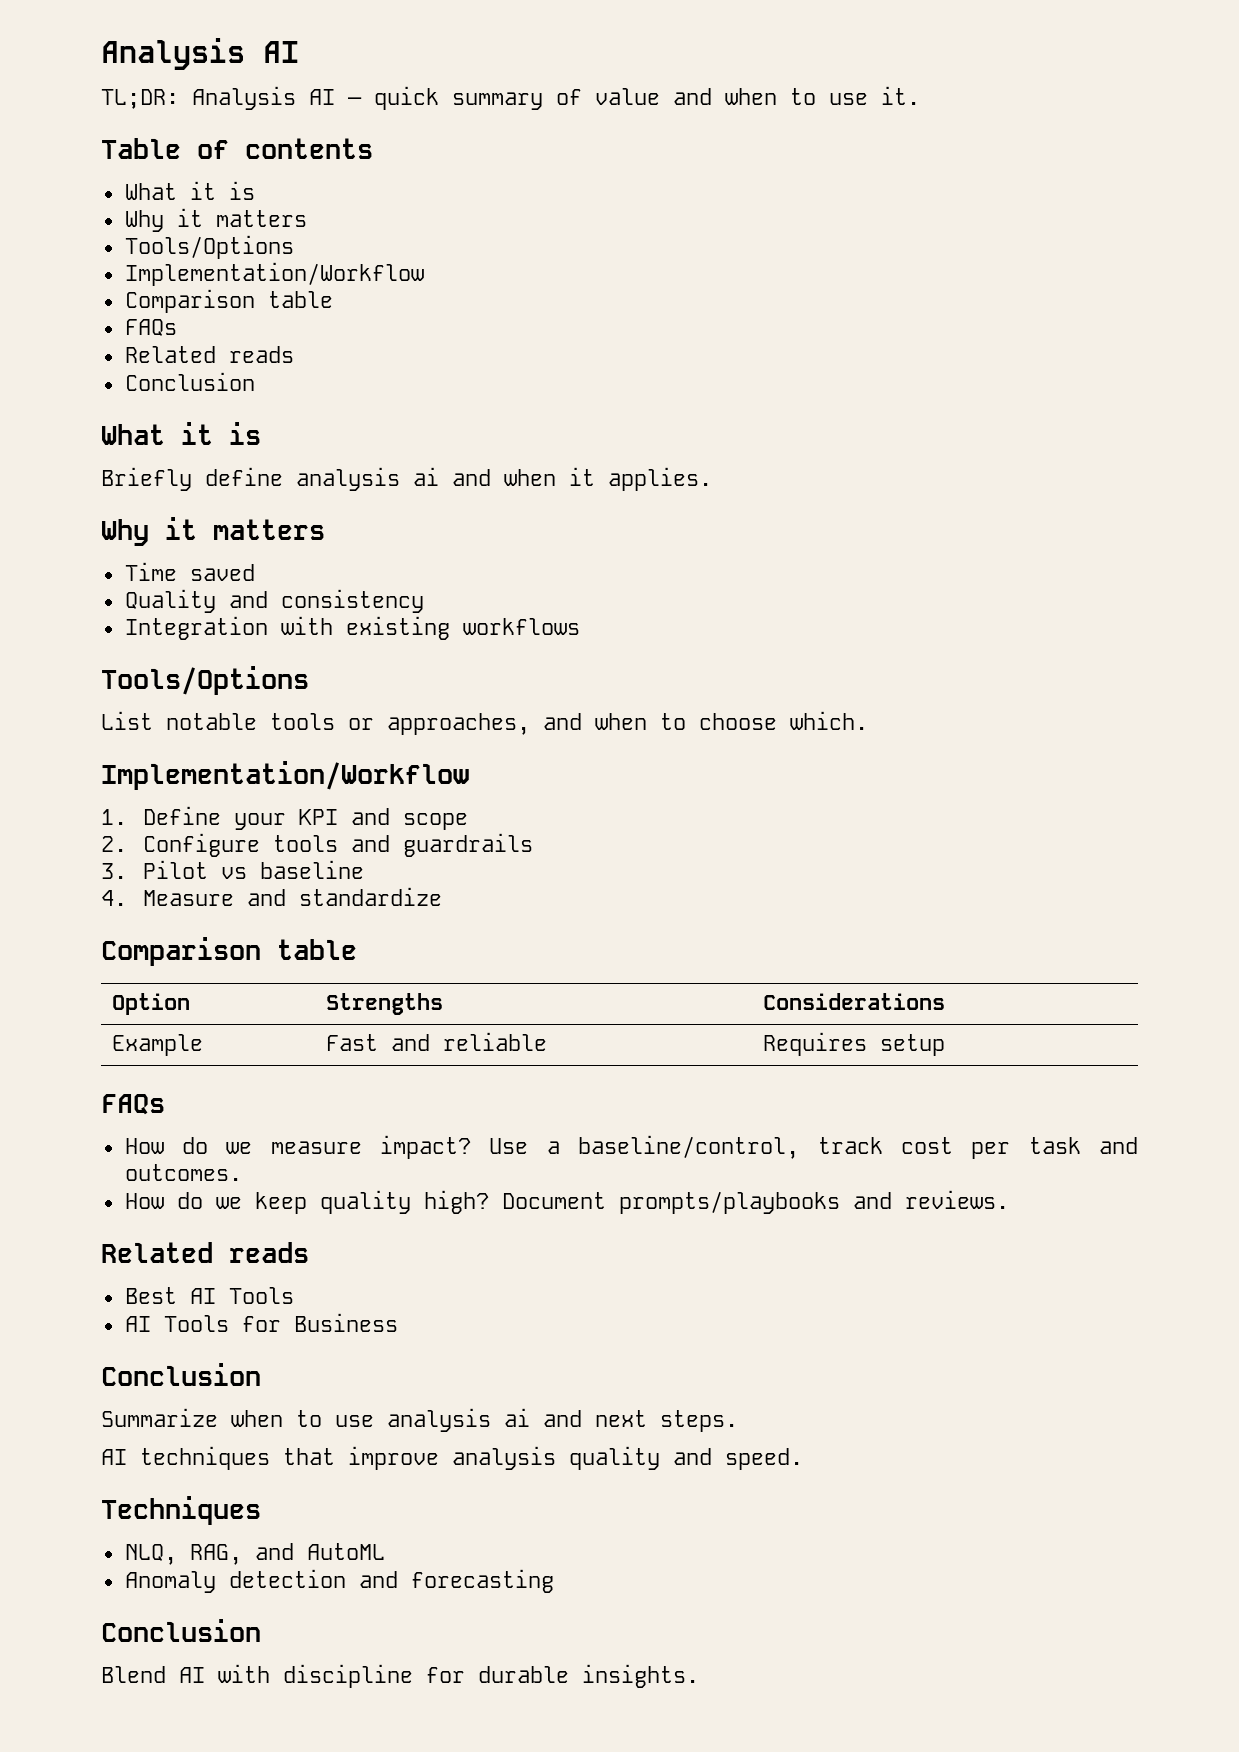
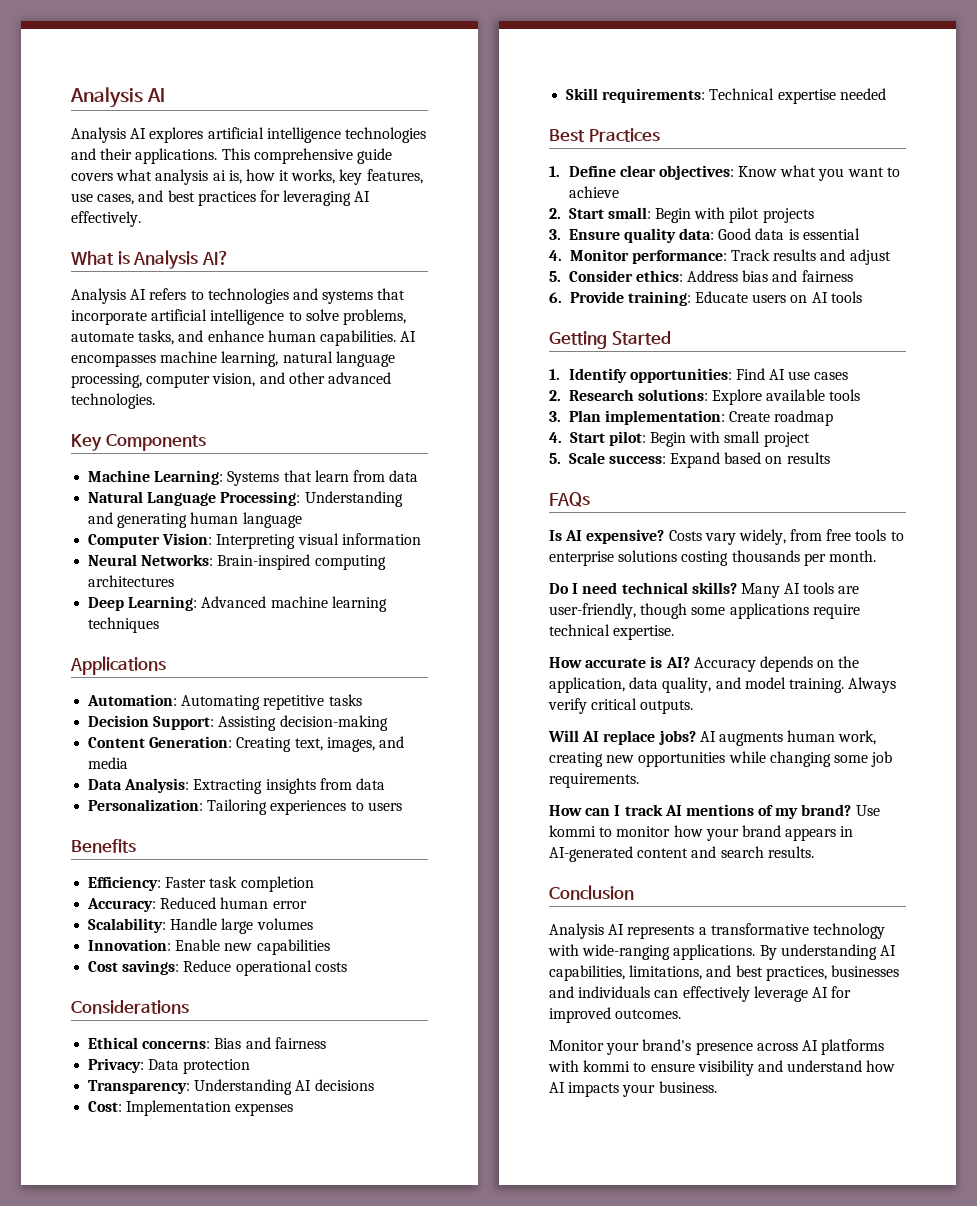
- TL;DR: Analysis AI — quick summary of value and when to use it.
- Table of contents
- What it is
- Why it matters
- Tools/Options
- Implementation/Workflow
- Comparison table
+ Analysis AI explores artificial intelligence technologies and their applications. This comprehensive guide covers what analysis ai is, how it works, key features, use cases, and best practices for leveraging AI effectively.
+ What is Analysis AI?
+ Analysis AI refers to technologies and systems that incorporate artificial intelligence to solve problems, automate tasks, and enhance human capabilities. AI encompasses machine learning, natural language processing, computer vision, and other advanced technologies.
+ Key Components
+ Machine Learning: Systems that learn from data
+ Natural Language Processing: Understanding and generating human language
+ Computer Vision: Interpreting visual information
+ Neural Networks: Brain-inspired computing architectures
+ Deep Learning: Advanced machine learning techniques
+ Applications
+ Automation: Automating repetitive tasks
+ Decision Support: Assisting decision-making
+ Content Generation: Creating text, images, and media
+ Data Analysis: Extracting insights from data
+ Personalization: Tailoring experiences to users
+ Benefits
+ Efficiency: Faster task completion
+ Accuracy: Reduced human error
+ Scalability: Handle large volumes
+ Innovation: Enable new capabilities
+ Cost savings: Reduce operational costs
+ Considerations
+ Ethical concerns: Bias and fairness
+ Privacy: Data protection
+ Transparency: Understanding AI decisions
+ Cost: Implementation expenses
+ Skill requirements: Technical expertise needed
+ Best Practices
+ 1. Define clear objectives: Know what you want to achieve
+ 2. Start small: Begin with pilot projects
+ 3. Ensure quality data: Good data is essential
+ 4. Monitor performance: Track results and adjust
+ 5. Consider ethics: Address bias and fairness
+ 6. Provide training: Educate users on AI tools
+ Getting Started
+ 1. Identify opportunities: Find AI use cases
+ 2. Research solutions: Explore available tools
+ 3. Plan implementation: Create roadmap
+ 4. Start pilot: Begin with small project
+ 5. Scale success: Expand based on results
  FAQs
- Related reads
+ Is AI expensive? Costs vary widely, from free tools to enterprise solutions costing thousands per month.
+ Do I need technical skills? Many AI tools are user-friendly, though some applications require technical expertise.
+ How accurate is AI? Accuracy depends on the application, data quality, and model training. Always verify critical outputs.
+ Will AI replace jobs? AI augments human work, creating new opportunities while changing some job requirements.
+ How can I track AI mentions of my brand? Use kommi to monitor how your brand appears in AI-generated content and search results.
  Conclusion
- What it is
- Briefly define analysis ai and when it applies.
- Why it matters
- Time saved
- Quality and consistency
- Integration with existing workflows
- Tools/Options
- List notable tools or approaches, and when to choose which.
- Implementation/Workflow
- 1. Define your KPI and scope
- 2. Configure tools and guardrails
- 3. Pilot vs baseline
- 4. Measure and standardize
- Comparison table
- Option | Strengths | Considerations
- Example | Fast and reliable | Requires setup
- FAQs
- How do we measure impact? Use a baseline/control, track cost per task and outcomes.
- How do we keep quality high? Document prompts/playbooks and reviews.
- Related reads
- Best AI Tools
- AI Tools for Business
- Conclusion
- Summarize when to use analysis ai and next steps.
- AI techniques that improve analysis quality and speed.
- Techniques
- NLQ, RAG, and AutoML
- Anomaly detection and forecasting
- Conclusion
- Blend AI with discipline for durable insights.
+ Analysis AI represents a transformative technology with wide-ranging applications. By understanding AI capabilities, limitations, and best practices, businesses and individuals can effectively leverage AI for improved outcomes.
+ Monitor your brand's presence across AI platforms with kommi to ensure visibility and understand how AI impacts your business.

